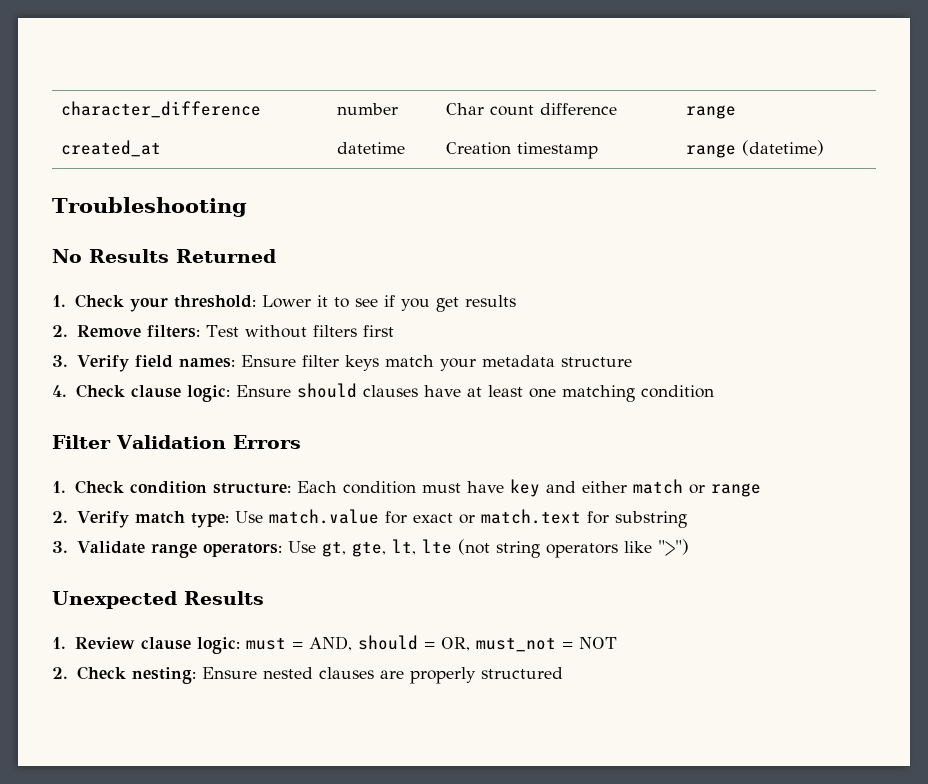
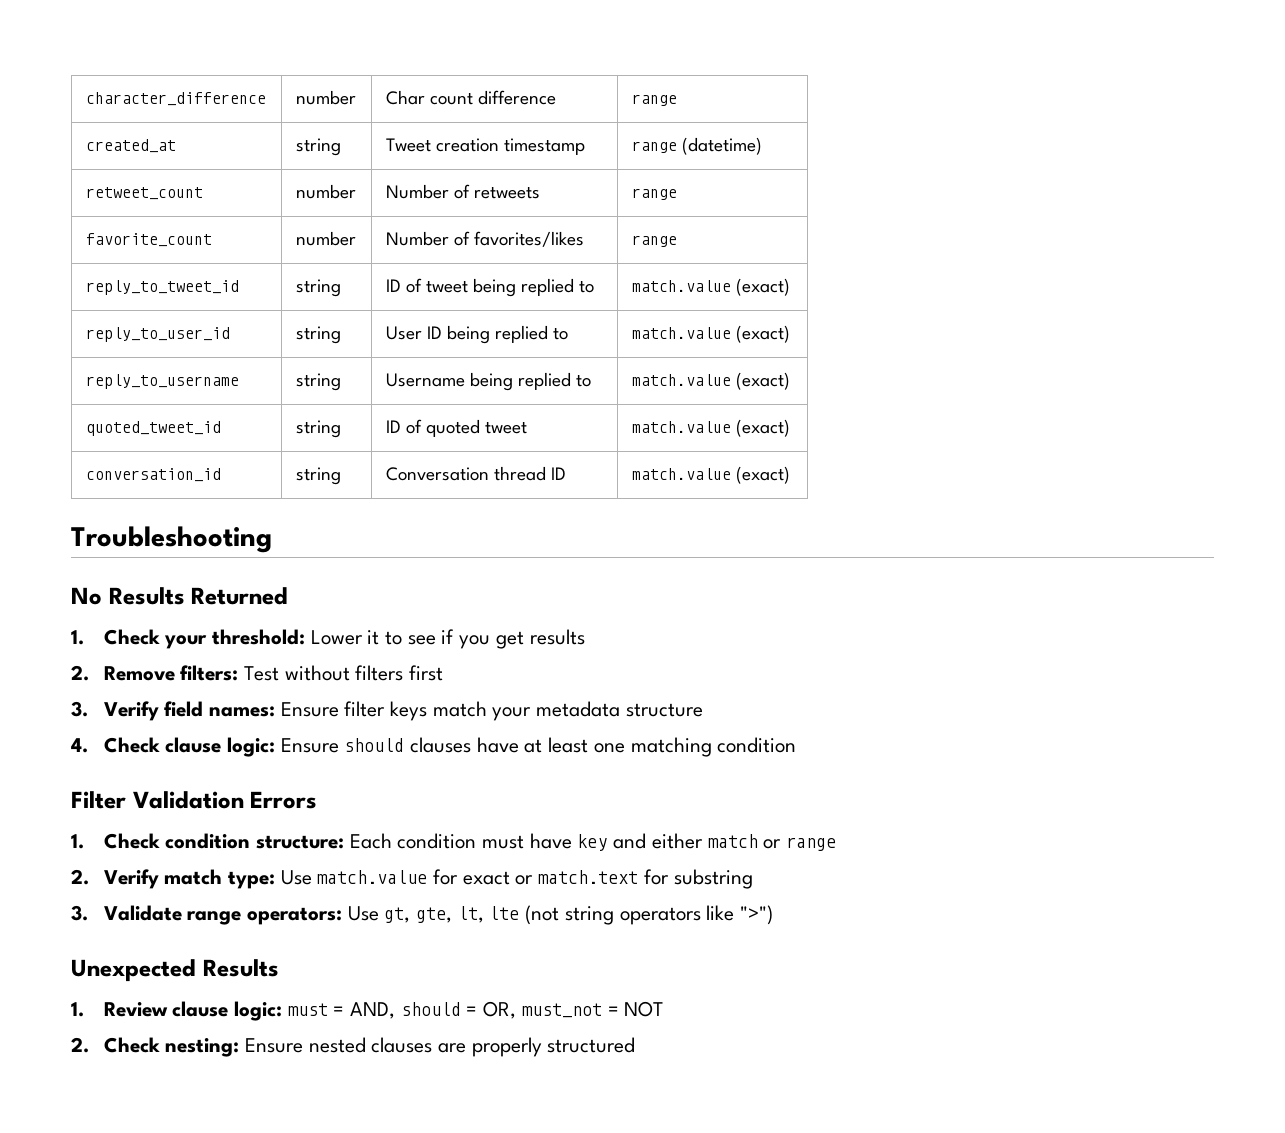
- created_at | datetime | Creation timestamp | range (datetime)
+ created_at | string | Tweet creation timestamp | range (datetime)
+ retweet_count | number | Number of retweets | range
+ favorite_count | number | Number of favorites/likes | range
+ reply_to_tweet_id | string | ID of tweet being replied to | match.value (exact)
+ reply_to_user_id | string | User ID being replied to | match.value (exact)
+ reply_to_username | string | Username being replied to | match.value (exact)
+ quoted_tweet_id | string | ID of quoted tweet | match.value (exact)
+ conversation_id | string | Conversation thread ID | match.value (exact)

